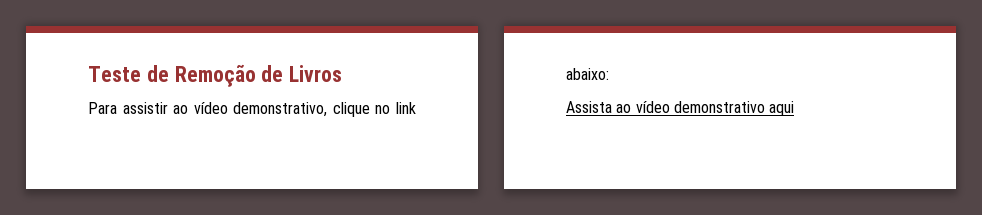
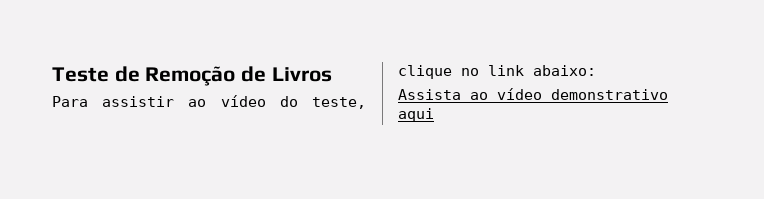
- Para assistir ao vídeo demonstrativo, clique no link abaixo:
+ Para assistir ao vídeo do teste, clique no link abaixo:

